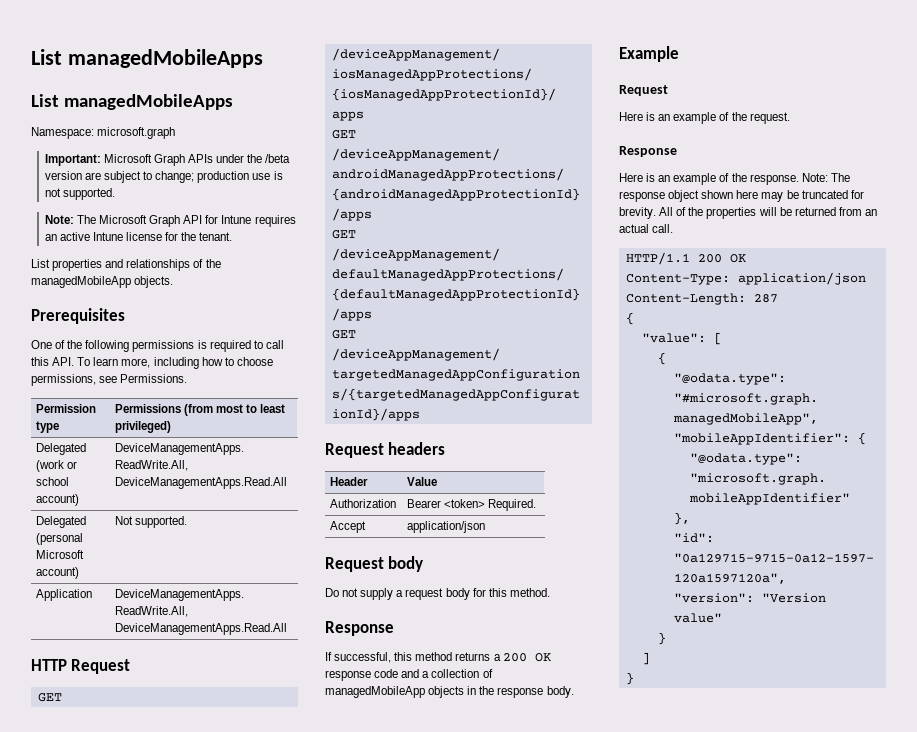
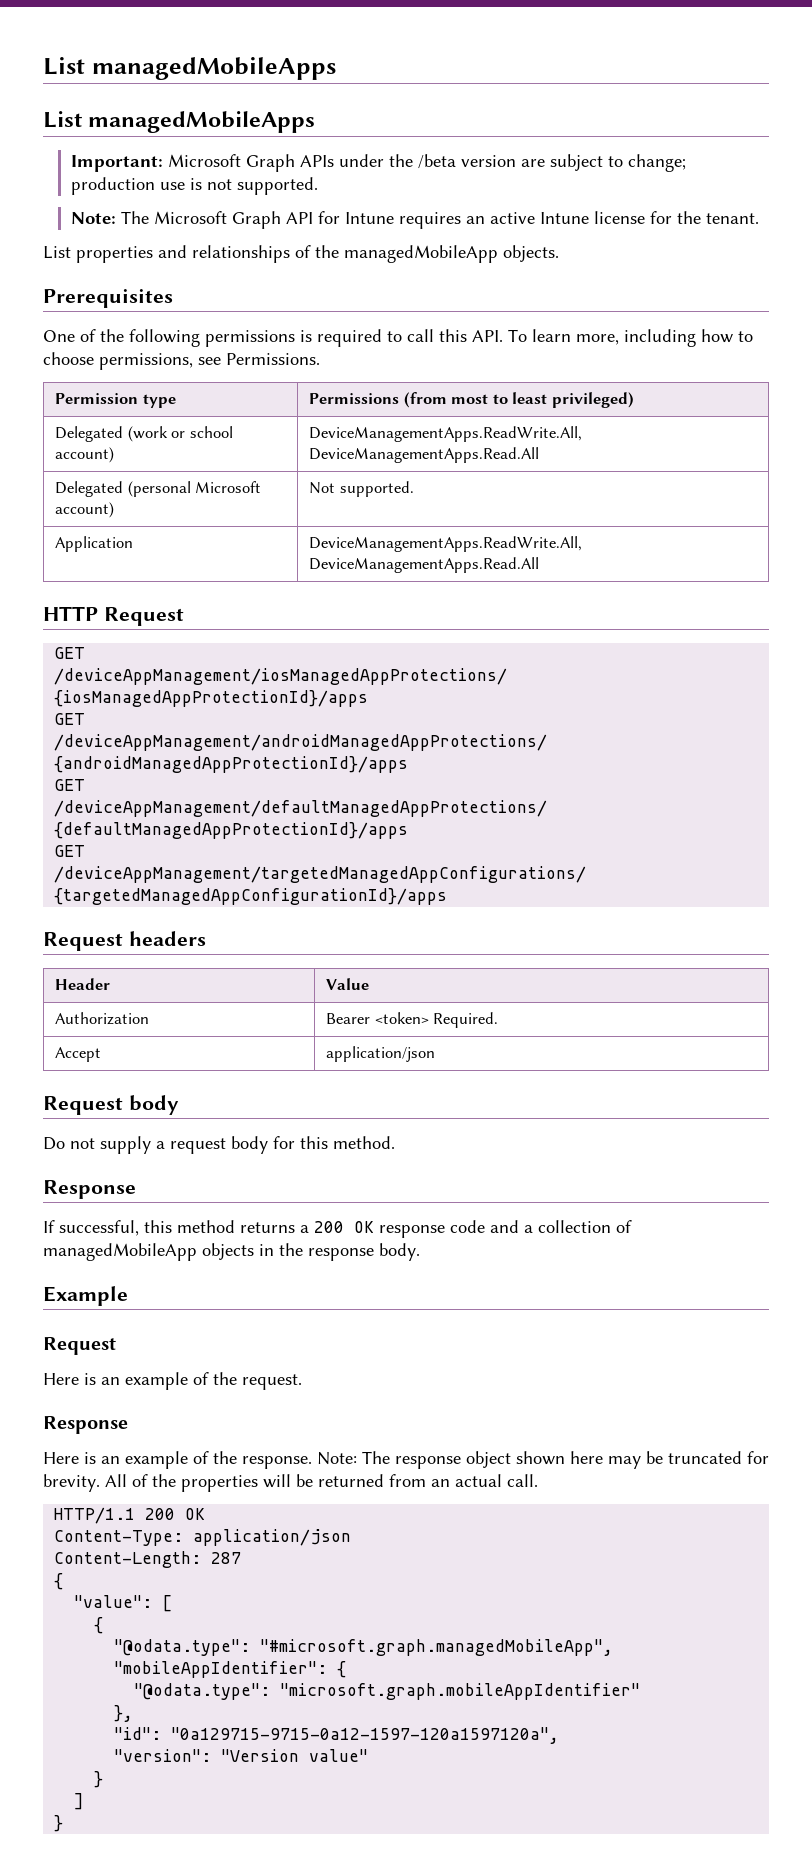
- Namespace: microsoft.graph

